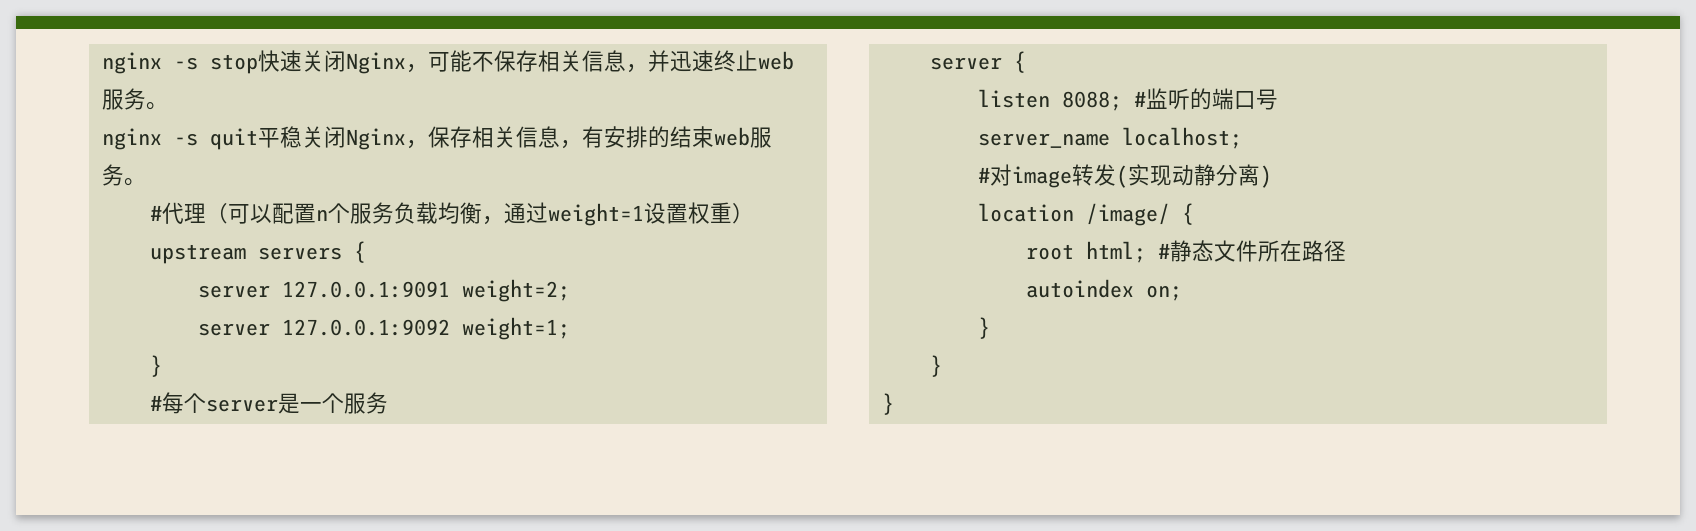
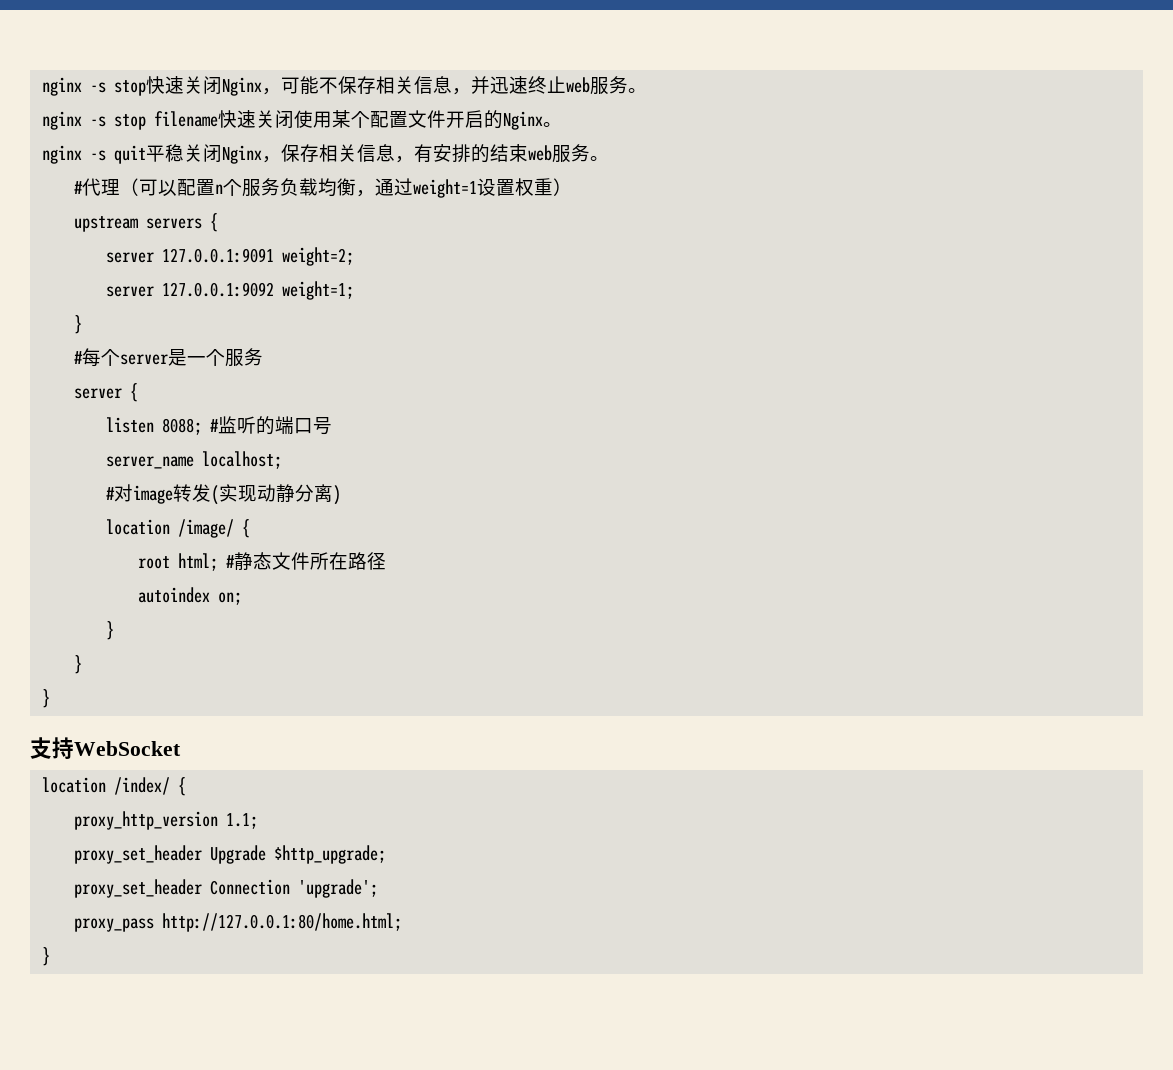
+ nginx -s stop filename快速关闭使用某个配置文件开启的Nginx。
+ 支持WebSocket
+ location /index/ {
+ proxy_http_version 1.1;
+ proxy_set_header Upgrade $http_upgrade;
+ proxy_set_header Connection 'upgrade';
+ proxy_pass http://127.0.0.1:80/home.html;
+ }

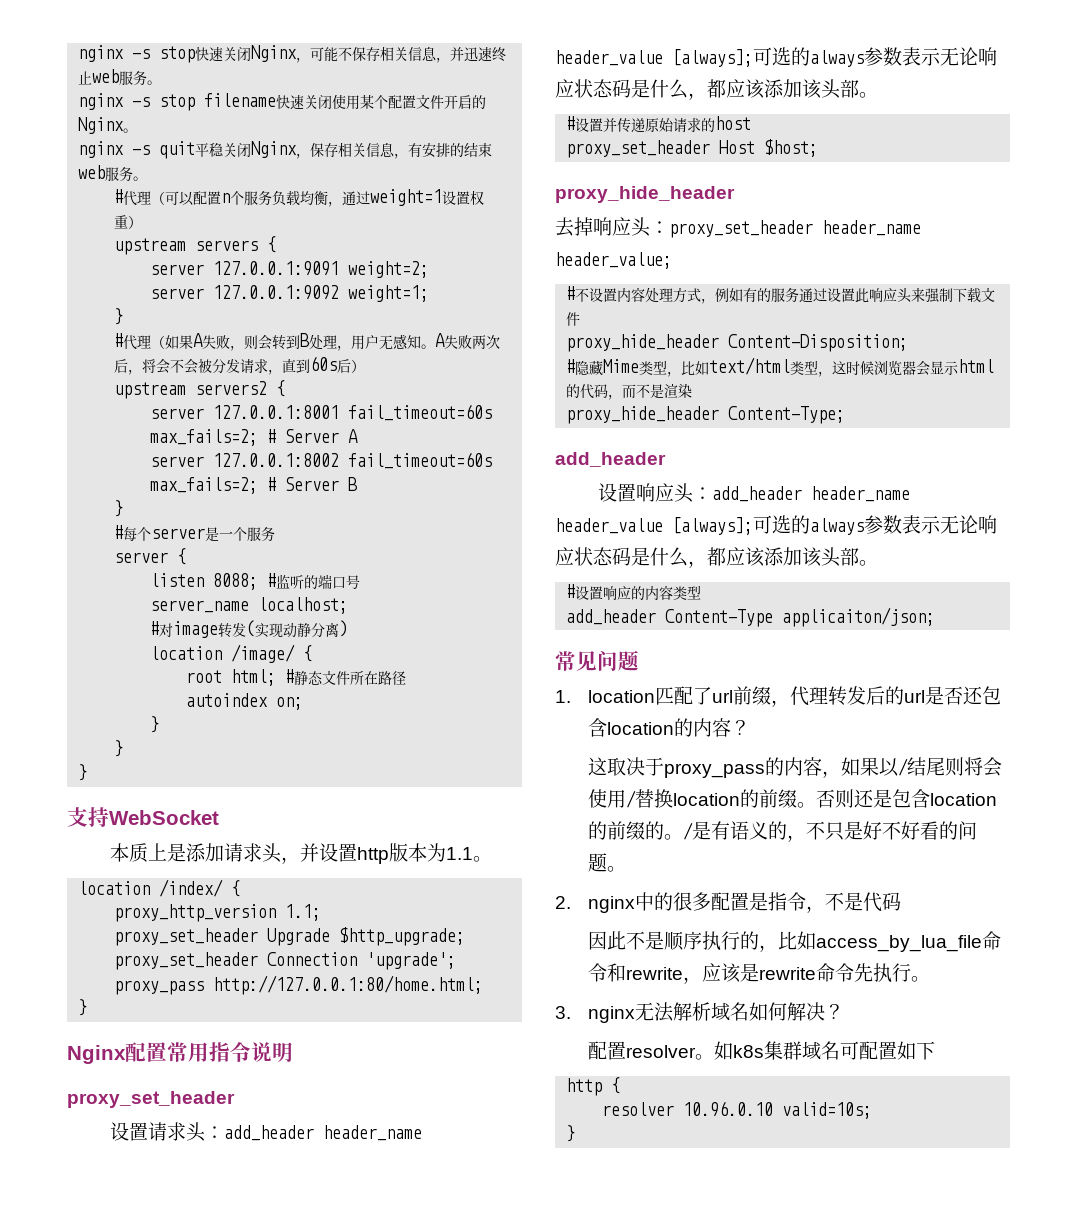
+ #代理（如果A失败，则会转到B处理，用户无感知。A失败两次后，将会不会被分发请求，直到60s后）
+ upstream servers2 {
+ server 127.0.0.1:8001 fail_timeout=60s max_fails=2; # Server A
+ server 127.0.0.1:8002 fail_timeout=60s max_fails=2; # Server B
+ }
+ 本质上是添加请求头，并设置http版本为1.1。
+ Nginx配置常用指令说明
+ proxy_set_header
+ 设置请求头：add_header header_name header_value [always];可选的always参数表示无论响应状态码是什么，都应该添加该头部。
+ #设置并传递原始请求的host
+ proxy_set_header Host $host;
+ proxy_hide_header
+ 去掉响应头：proxy_set_header header_name header_value;
+ #不设置内容处理方式，例如有的服务通过设置此响应头来强制下载文件
+ proxy_hide_header Content-Disposition;
+ #隐藏Mime类型，比如text/html类型，这时候浏览器会显示html的代码，而不是渲染
+ proxy_hide_header Content-Type;
+ add_header
+ 设置响应头：add_header header_name header_value [always];可选的always参数表示无论响应状态码是什么，都应该添加该头部。
+ #设置响应的内容类型
+ add_header Content-Type applicaiton/json;
+ 常见问题
+ 1. location匹配了url前缀，代理转发后的url是否还包含location的内容？
+ 这取决于proxy_pass的内容，如果以/结尾则将会使用/替换location的前缀。否则还是包含location的前缀的。/是有语义的，不只是好不好看的问题。
+ 2. nginx中的很多配置是指令，不是代码
+ 因此不是顺序执行的，比如access_by_lua_file命令和rewrite，应该是rewrite命令先执行。
+ 3. nginx无法解析域名如何解决？
+ 配置resolver。如k8s集群域名可配置如下
+ http {
+ resolver 10.96.0.10 valid=10s;
+ }

